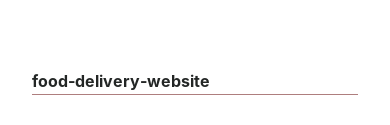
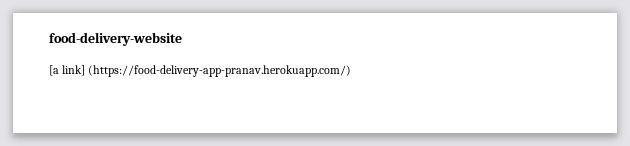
+ [a link] (https://food-delivery-app-pranav.herokuapp.com/)

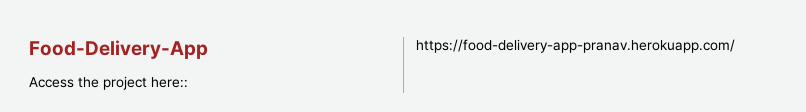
- food-delivery-website
- [a link] (https://food-delivery-app-pranav.herokuapp.com/)
+ Food-Delivery-App
+ Access the project here:: https://food-delivery-app-pranav.herokuapp.com/

